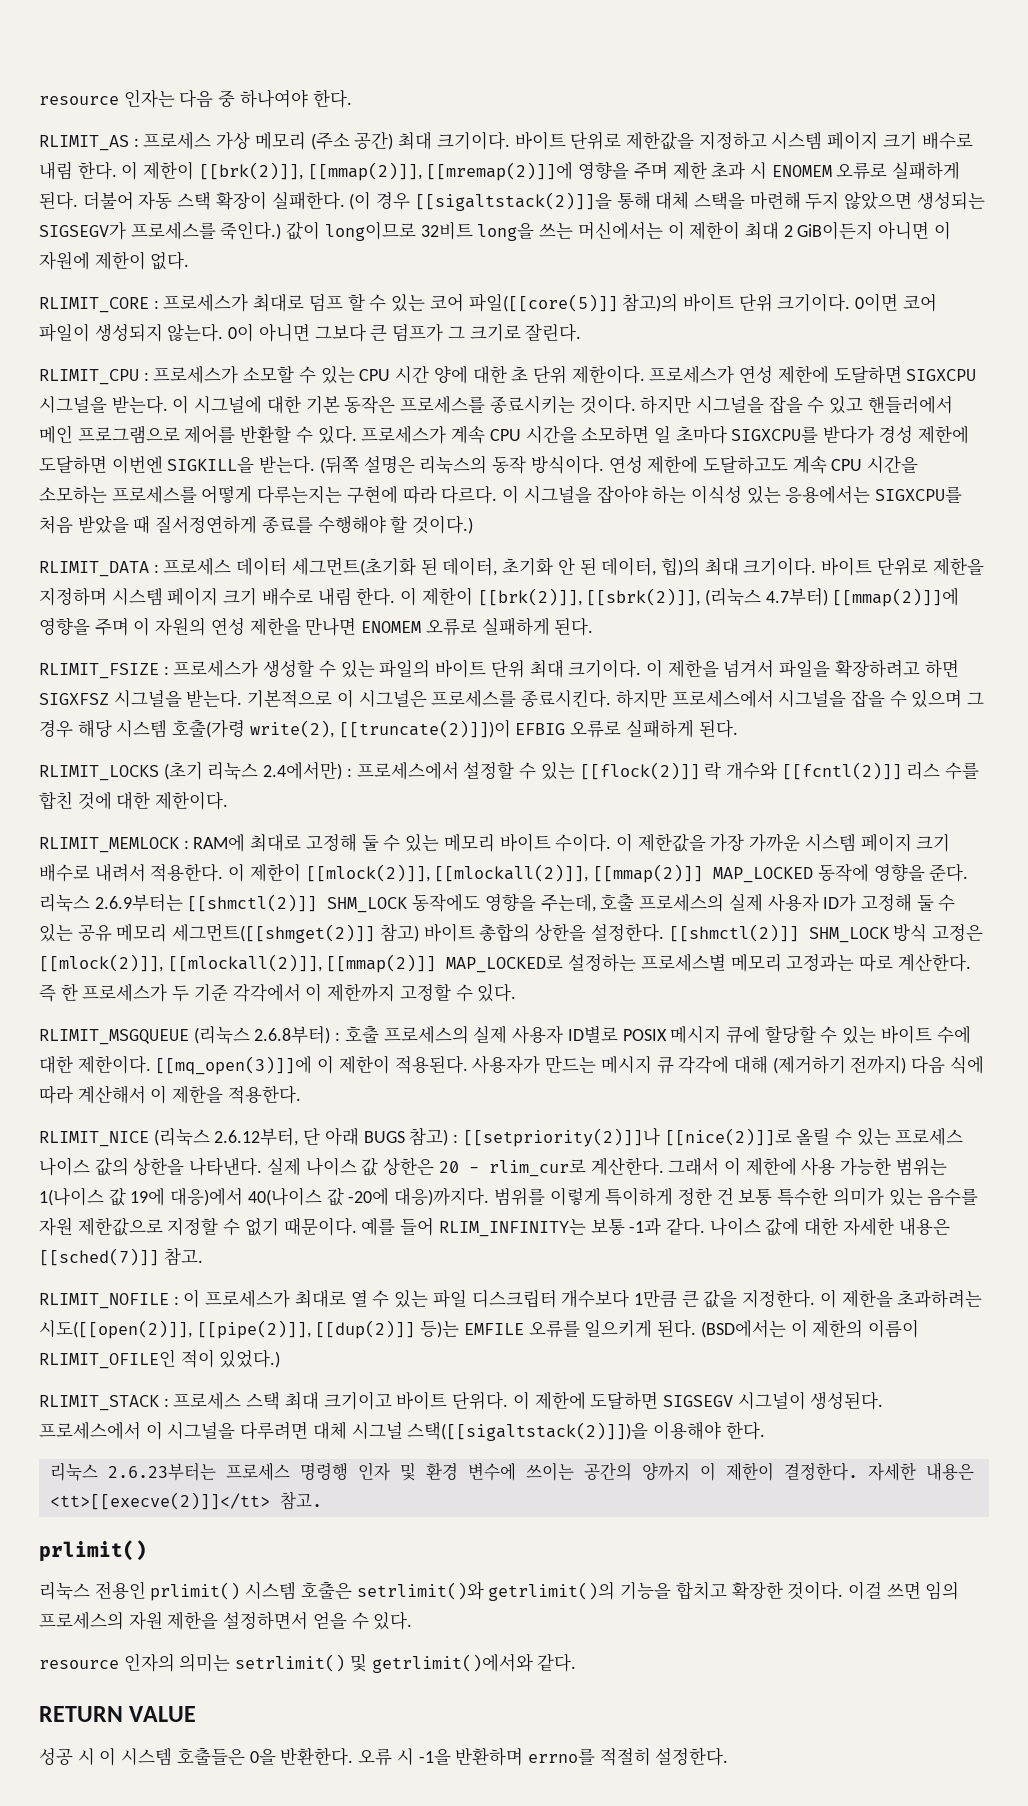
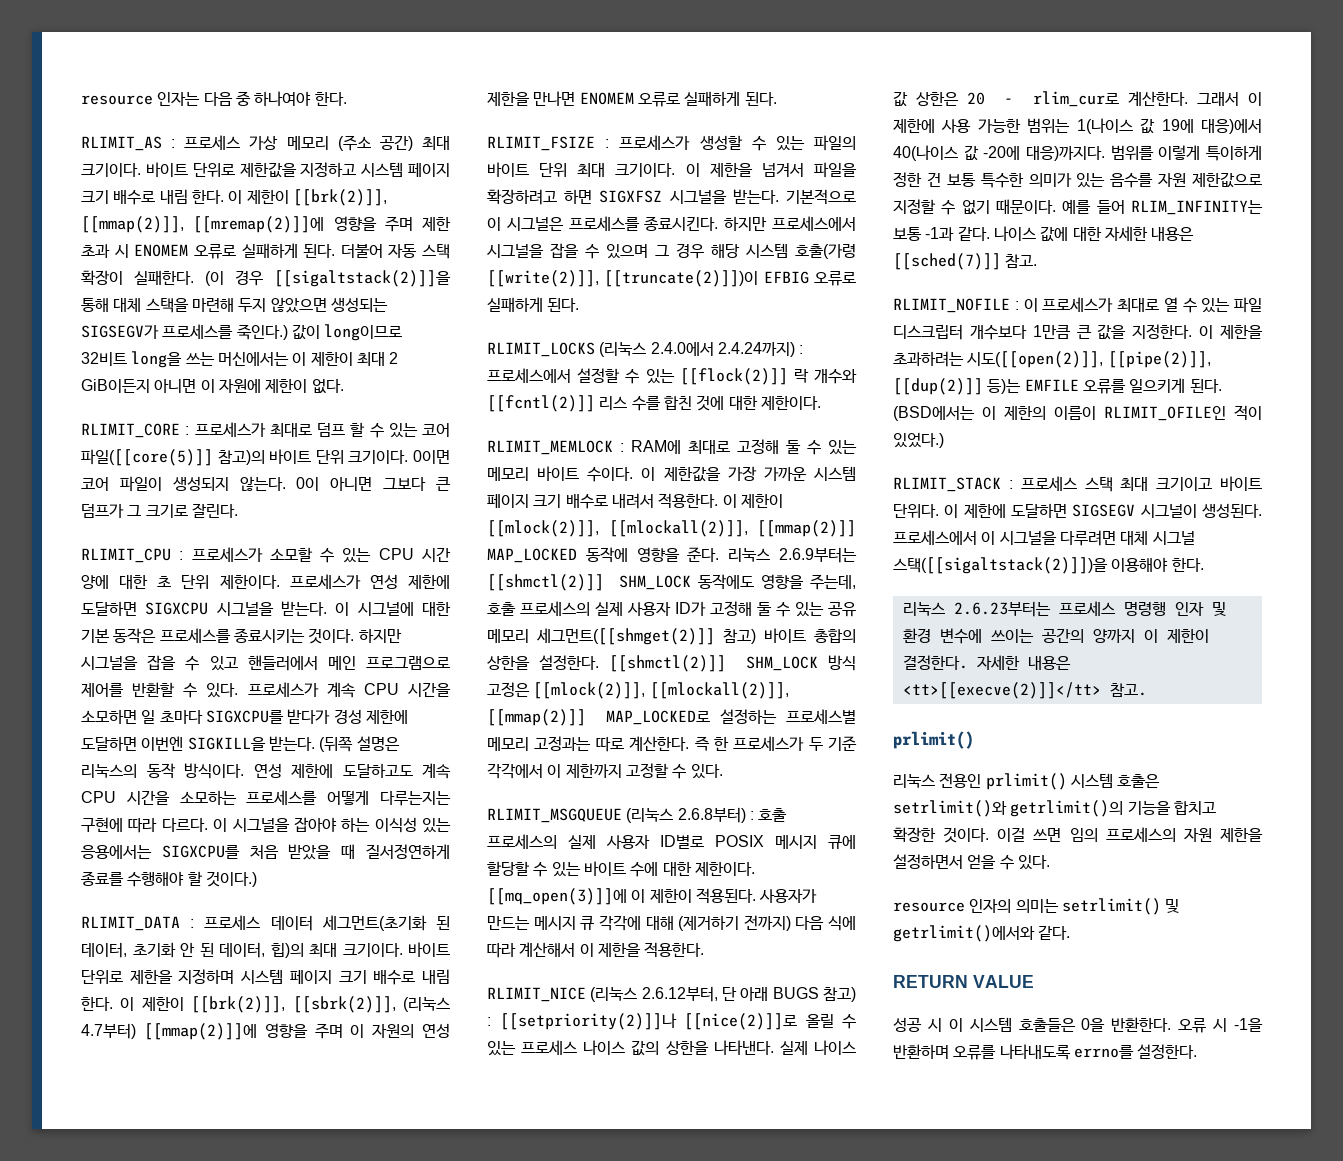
- 하지만 프로세스에서 시그널을 잡을 수 있으며 그 경우 해당 시스템 호출(가령 write(2), [[truncate(2)]])이 EFBIG 오류로 실패하게 된다.
+ 하지만 프로세스에서 시그널을 잡을 수 있으며 그 경우 해당 시스템 호출(가령 [[write(2)]], [[truncate(2)]])이 EFBIG 오류로 실패하게 된다.
- RLIMIT_LOCKS (초기 리눅스 2.4에서만) : 프로세스에서 설정할 수 있는 [[flock(2)]] 락 개수와 [[fcntl(2)]] 리스 수를 합친 것에 대한 제한이다.
+ RLIMIT_LOCKS (리눅스 2.4.0에서 2.4.24까지) : 프로세스에서 설정할 수 있는 [[flock(2)]] 락 개수와 [[fcntl(2)]] 리스 수를 합친 것에 대한 제한이다.
- 오류 시 -1을 반환하며 errno를 적절히 설정한다.
+ 오류 시 -1을 반환하며 오류를 나타내도록 errno를 설정한다.

